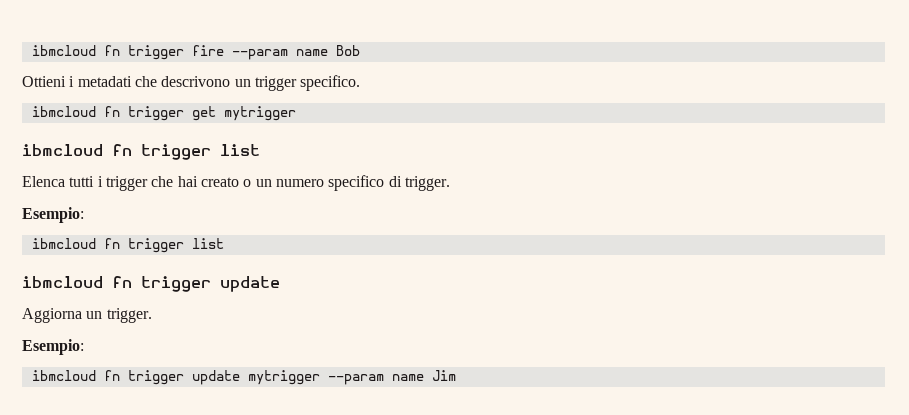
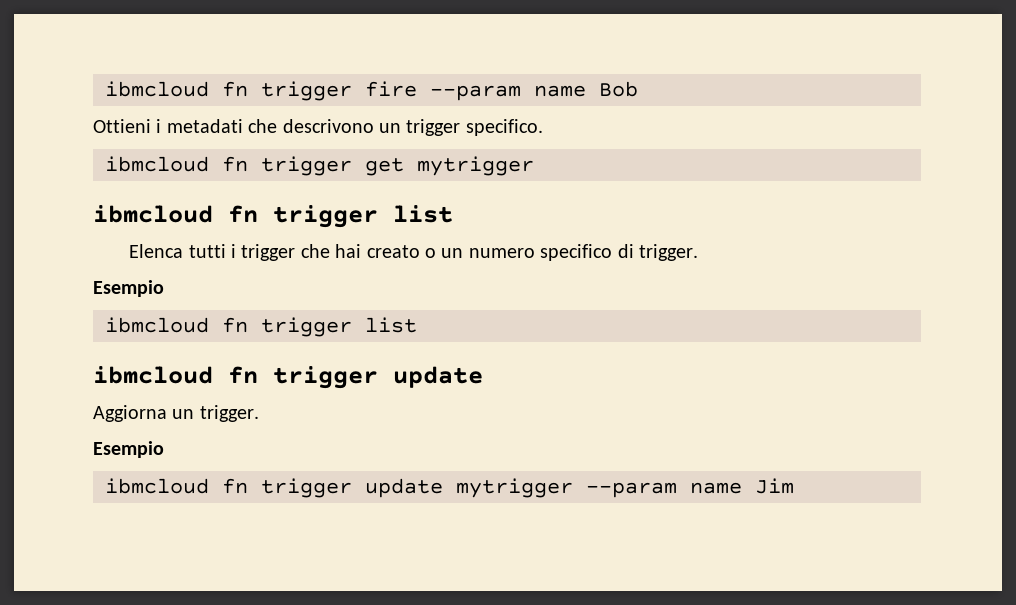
  Elenca tutti i trigger che hai creato o un numero specifico di trigger.
- Esempio:
+ Esempio
  Aggiorna un trigger.
- Esempio:
+ Esempio

